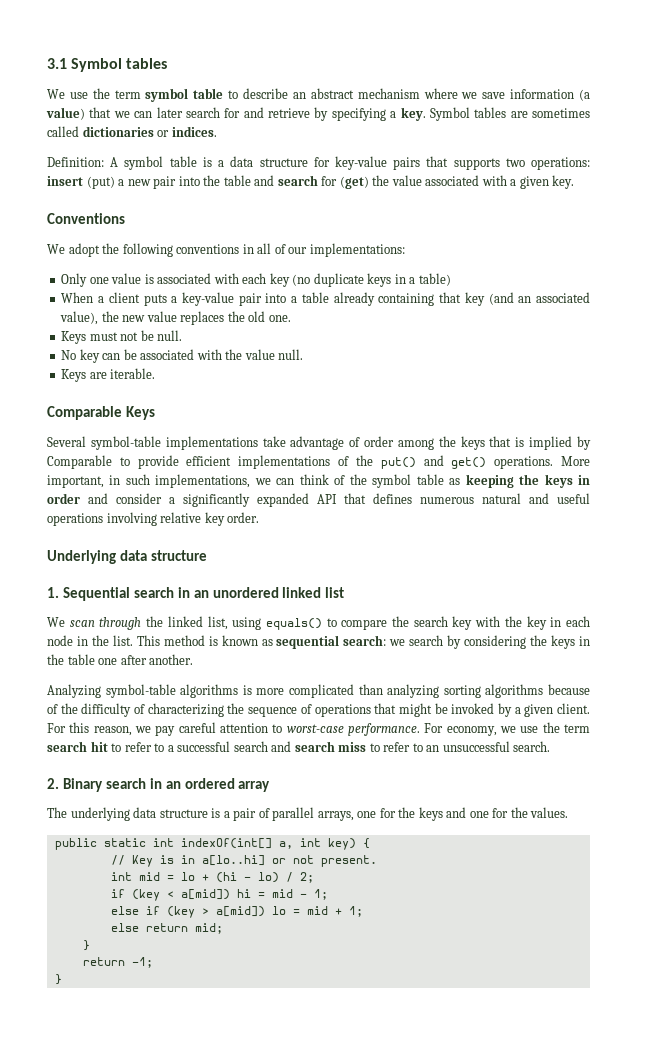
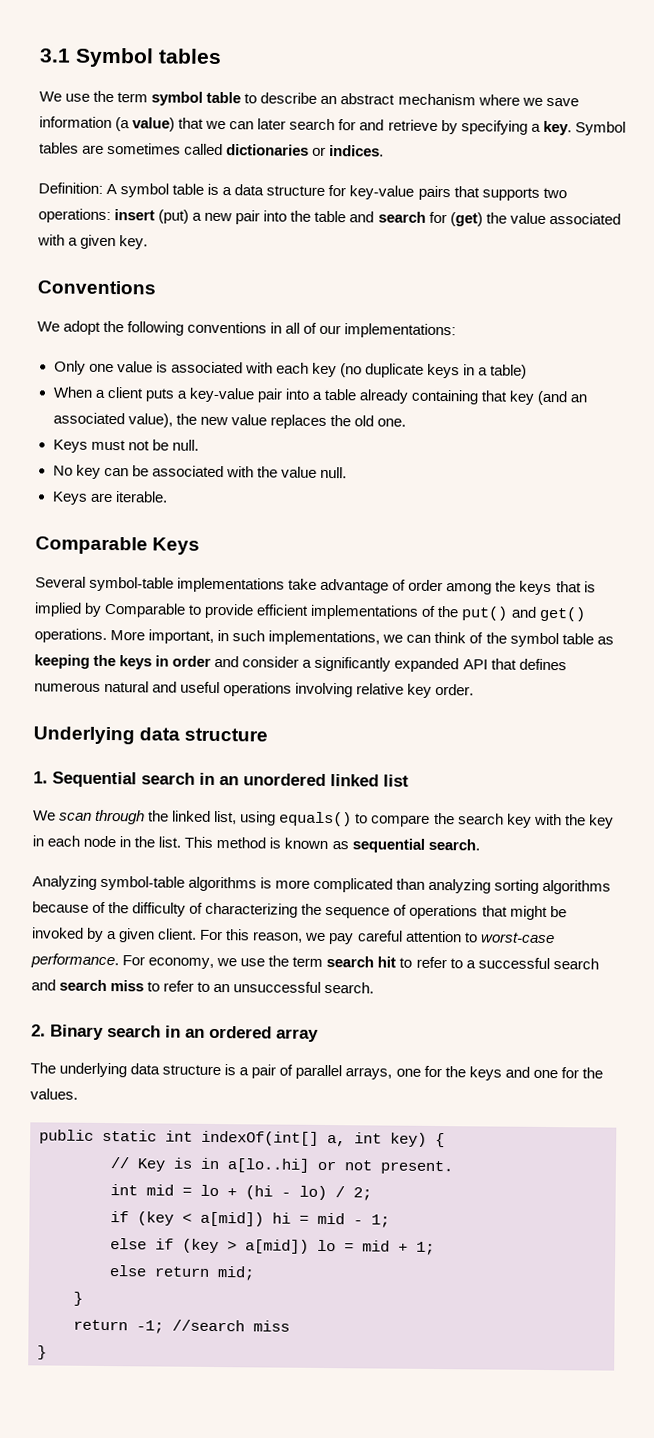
- This method is known as sequential search: we search by considering the keys in the table one after another.
+ This method is known as sequential search.
- return -1;
+ return -1; //search miss

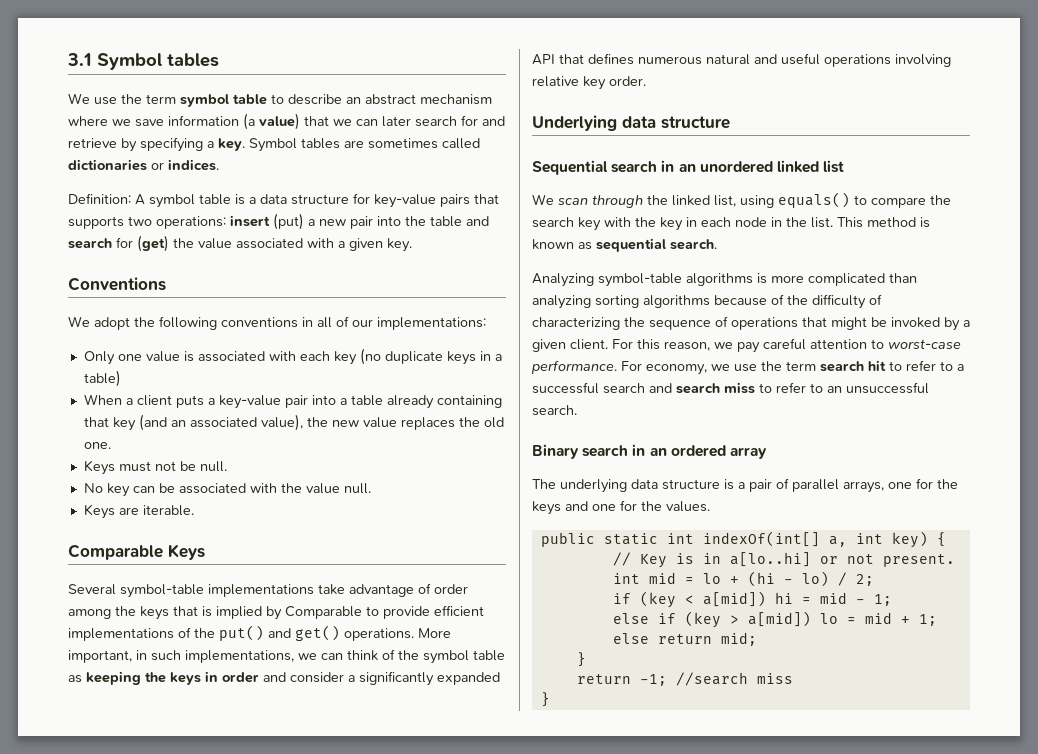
- 1. Sequential search in an unordered linked list
+ Sequential search in an unordered linked list
- 2. Binary search in an ordered array
+ Binary search in an ordered array

